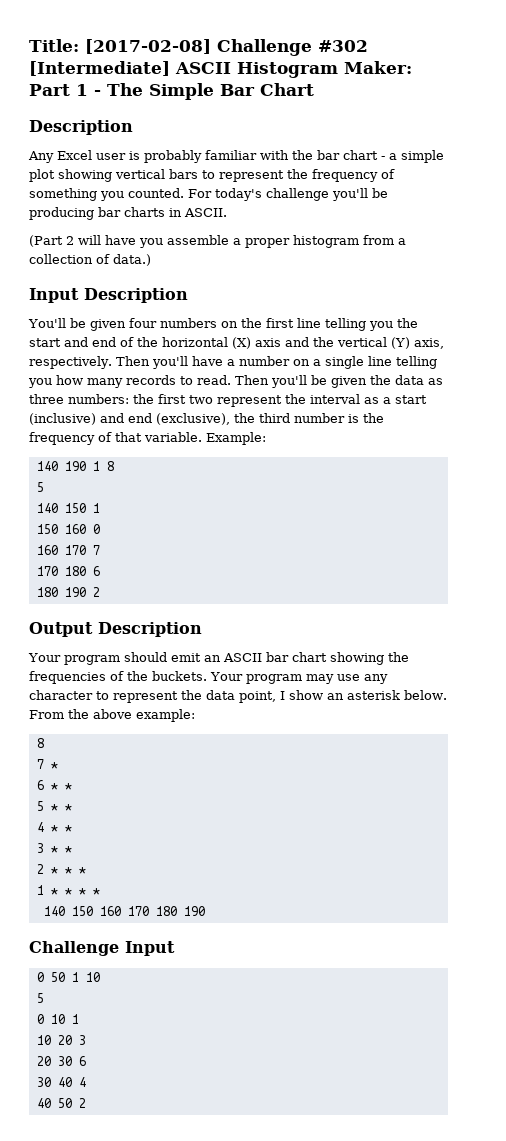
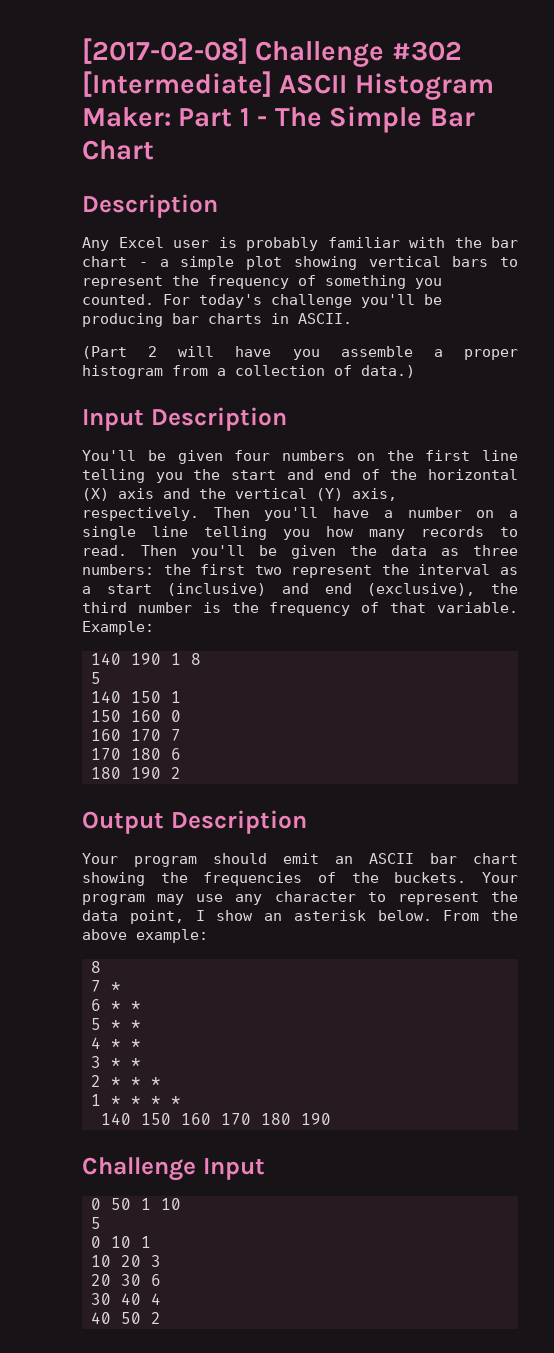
- Title: [2017-02-08] Challenge #302 [Intermediate] ASCII Histogram Maker: Part 1 - The Simple Bar Chart
+ [2017-02-08] Challenge #302 [Intermediate] ASCII Histogram Maker: Part 1 - The Simple Bar Chart

